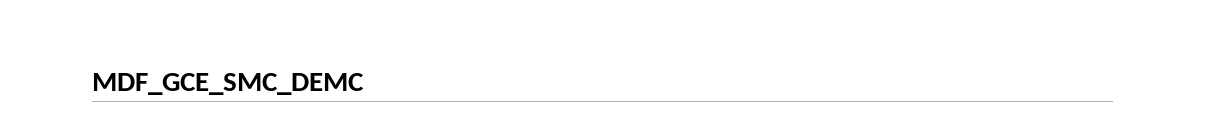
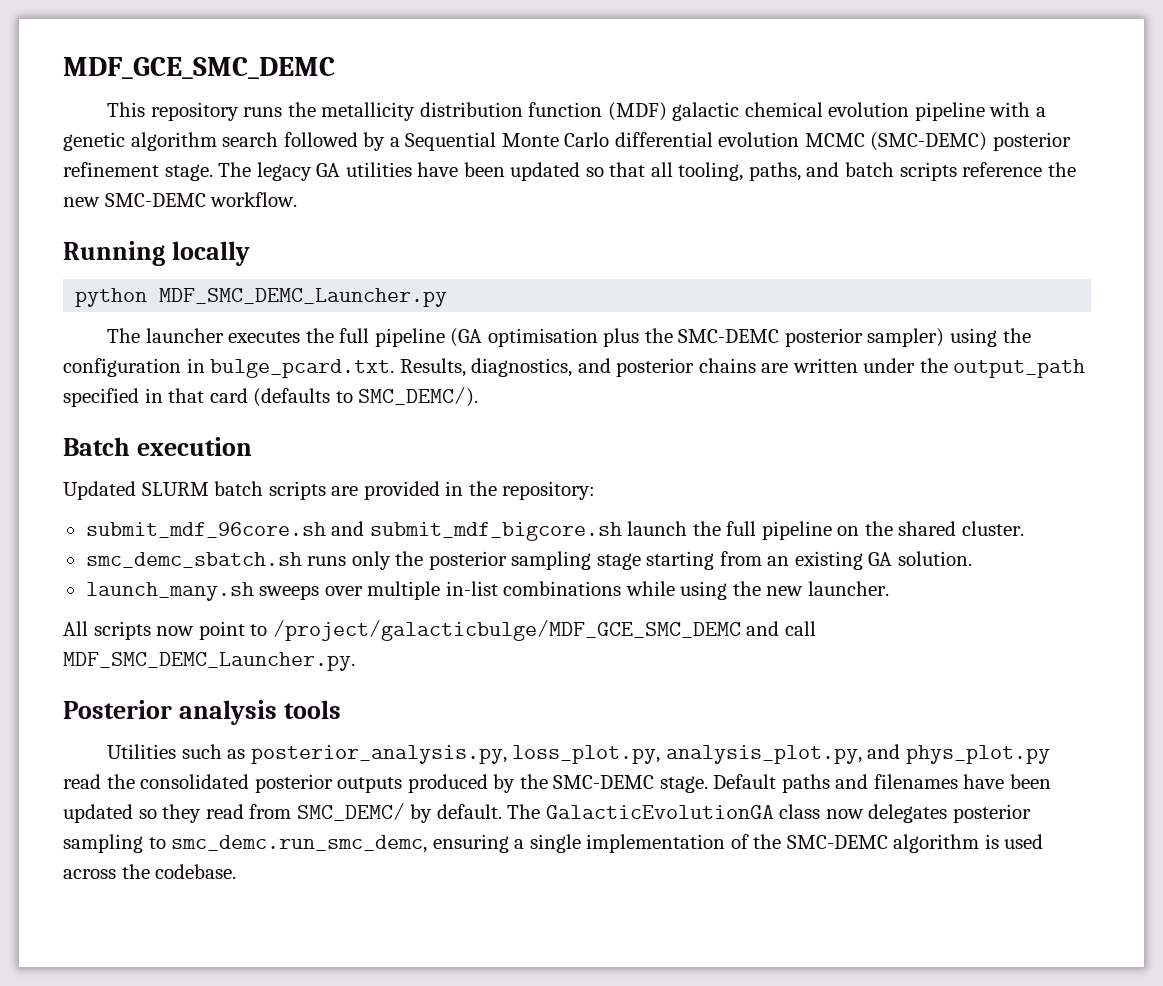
+ This repository runs the metallicity distribution function (MDF) galactic chemical evolution pipeline with a genetic algorithm search followed by a Sequential Monte Carlo differential evolution MCMC (SMC-DEMC) posterior refinement stage. The legacy GA utilities have been updated so that all tooling, paths, and batch scripts reference the new SMC-DEMC workflow.
+ Running locally
+ python MDF_SMC_DEMC_Launcher.py
+ The launcher executes the full pipeline (GA optimisation plus the SMC-DEMC posterior sampler) using the configuration in bulge_pcard.txt. Results, diagnostics, and posterior chains are written under the output_path specified in that card (defaults to SMC_DEMC/).
+ Batch execution
+ Updated SLURM batch scripts are provided in the repository:
+ submit_mdf_96core.sh and submit_mdf_bigcore.sh launch the full pipeline on the shared cluster.
+ smc_demc_sbatch.sh runs only the posterior sampling stage starting from an existing GA solution.
+ launch_many.sh sweeps over multiple in-list combinations while using the new launcher.
+ All scripts now point to /project/galacticbulge/MDF_GCE_SMC_DEMC and call MDF_SMC_DEMC_Launcher.py.
+ Posterior analysis tools
+ Utilities such as posterior_analysis.py, loss_plot.py, analysis_plot.py, and phys_plot.py read the consolidated posterior outputs produced by the SMC-DEMC stage. Default paths and filenames have been updated so they read from SMC_DEMC/ by default. The GalacticEvolutionGA class now delegates posterior sampling to smc_demc.run_smc_demc, ensuring a single implementation of the SMC-DEMC algorithm is used across the codebase.

